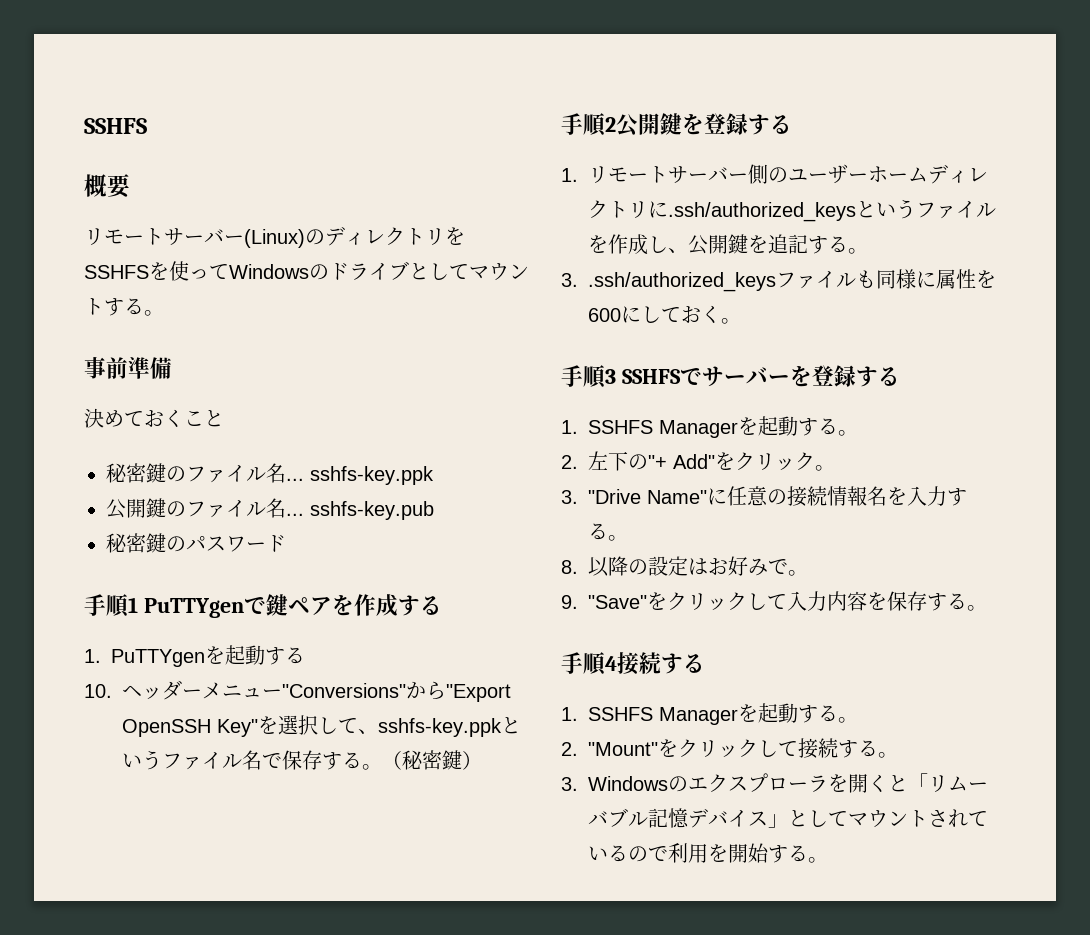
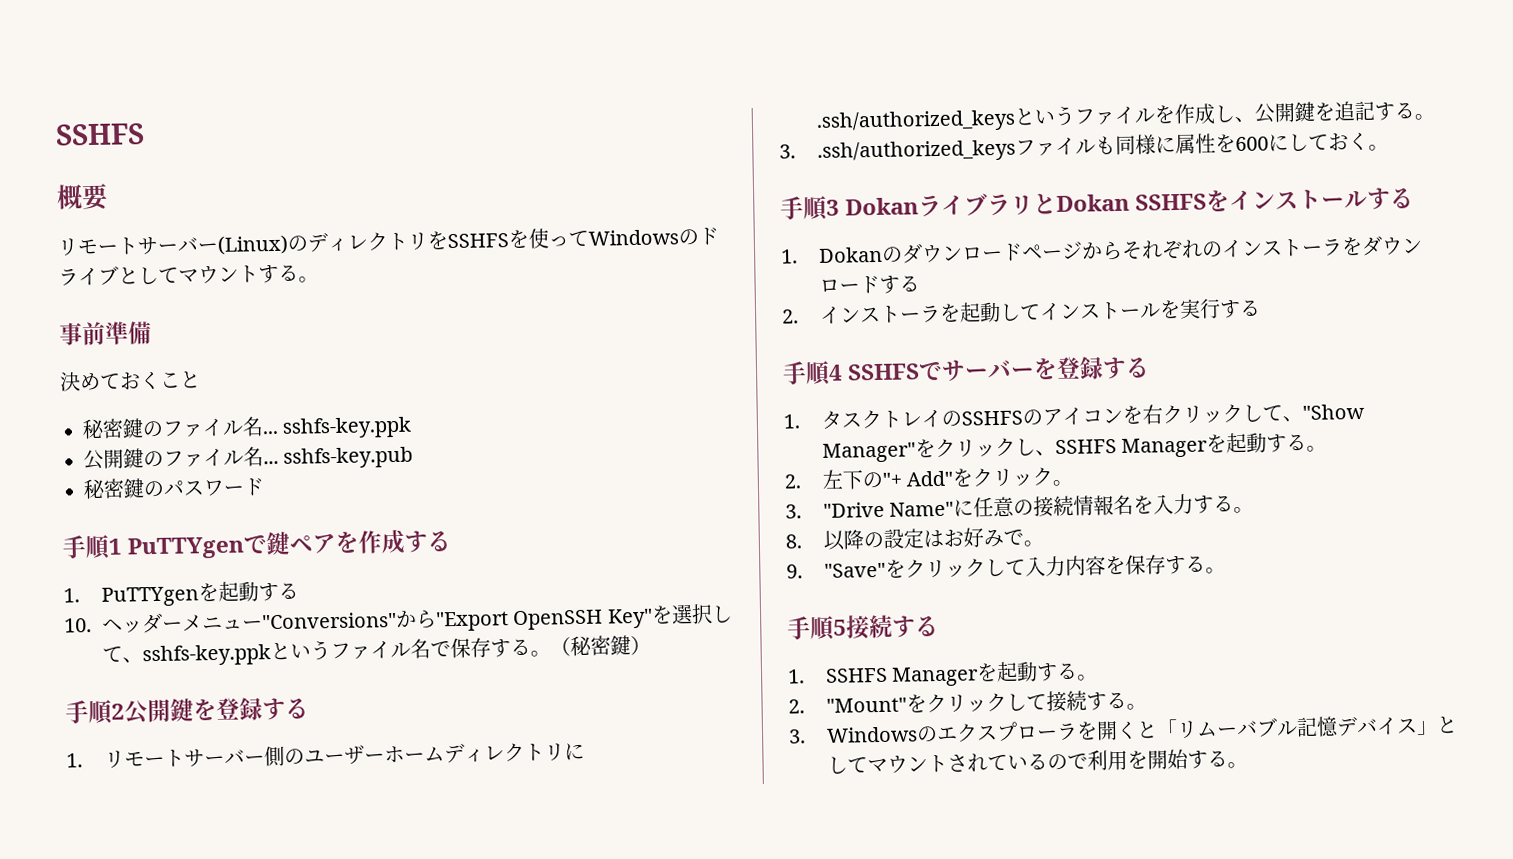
- 手順3 SSHFSでサーバーを登録する
- 1. SSHFS Managerを起動する。
+ 手順3 DokanライブラリとDokan SSHFSをインストールする
+ 1. Dokanのダウンロードページからそれぞれのインストーラをダウンロードする
+ 2.インストーラを起動してインストールを実行する
+ 手順4 SSHFSでサーバーを登録する
+ 1.タスクトレイのSSHFSのアイコンを右クリックして、"Show Manager"をクリックし、SSHFS Managerを起動する。
- 手順4接続する
+ 手順5接続する

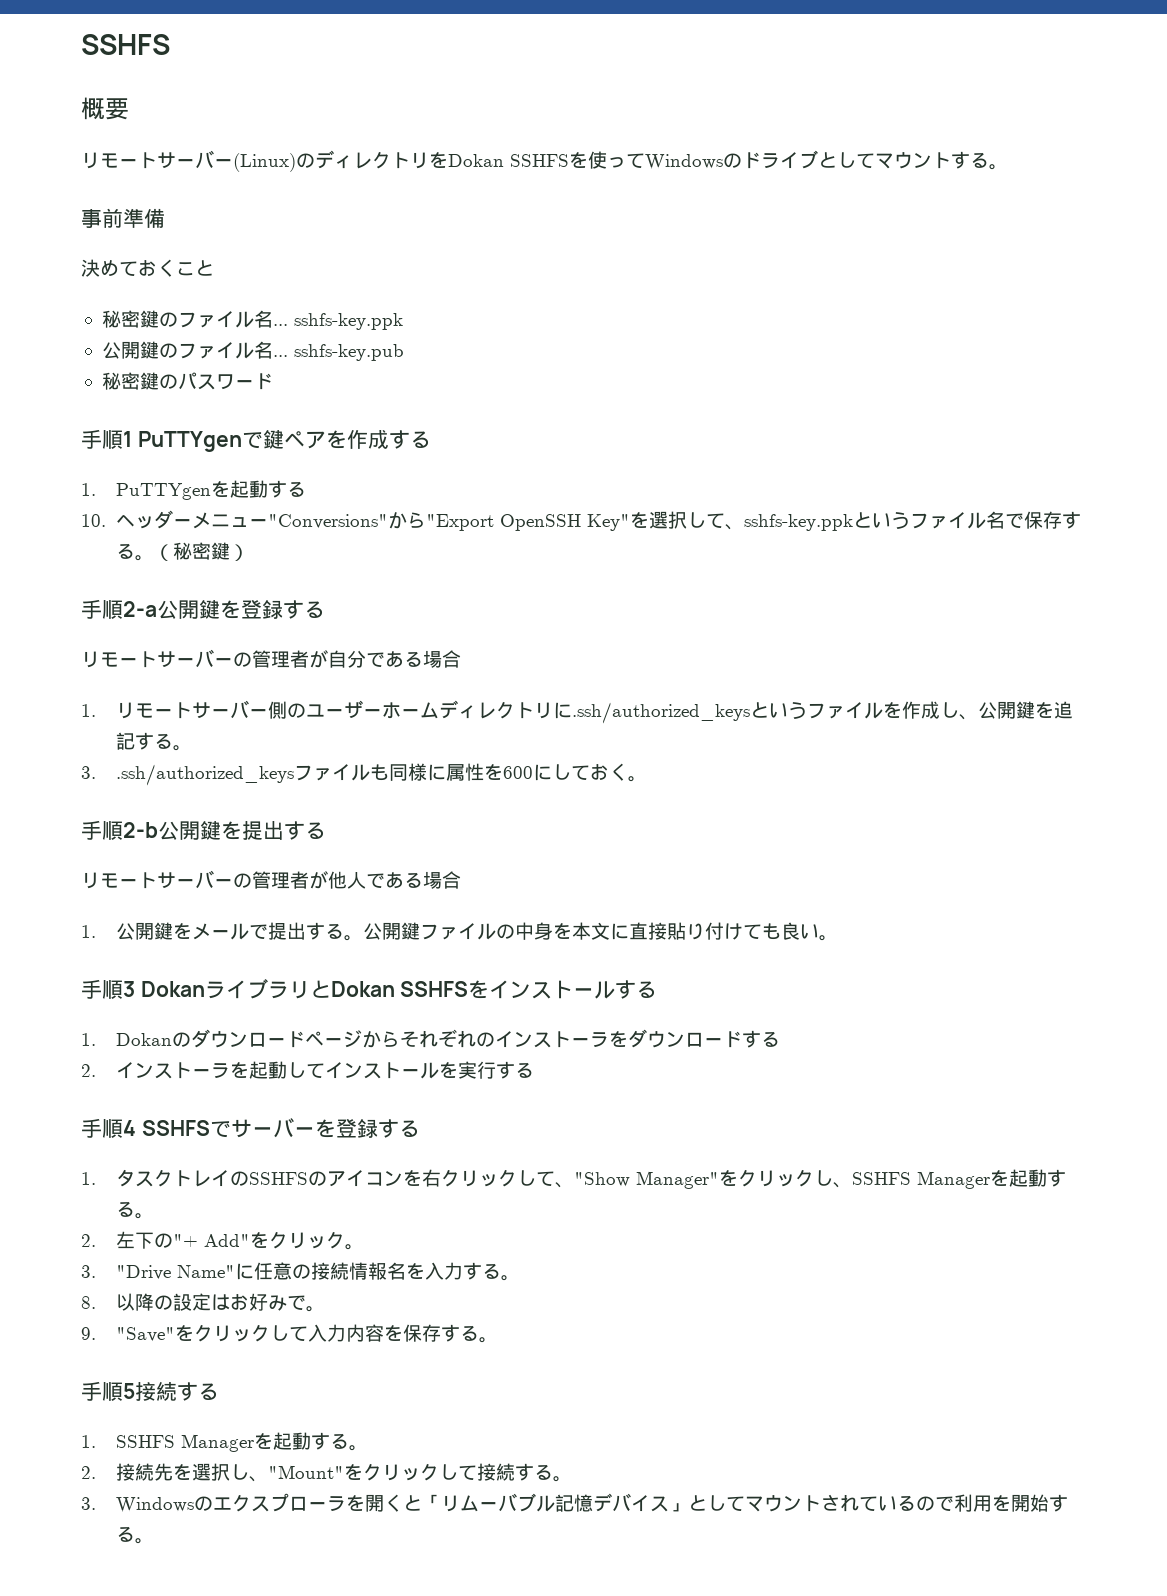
- リモートサーバー(Linux)のディレクトリをSSHFSを使ってWindowsのドライブとしてマウントする。
+ リモートサーバー(Linux)のディレクトリをDokan SSHFSを使ってWindowsのドライブとしてマウントする。
- 手順2公開鍵を登録する
+ 手順2-a公開鍵を登録する
+ リモートサーバーの管理者が自分である場合
+ 手順2-b公開鍵を提出する
+ リモートサーバーの管理者が他人である場合
+ 1.公開鍵をメールで提出する。公開鍵ファイルの中身を本文に直接貼り付けても良い。
- 2. "Mount"をクリックして接続する。
+ 2.接続先を選択し、"Mount"をクリックして接続する。

